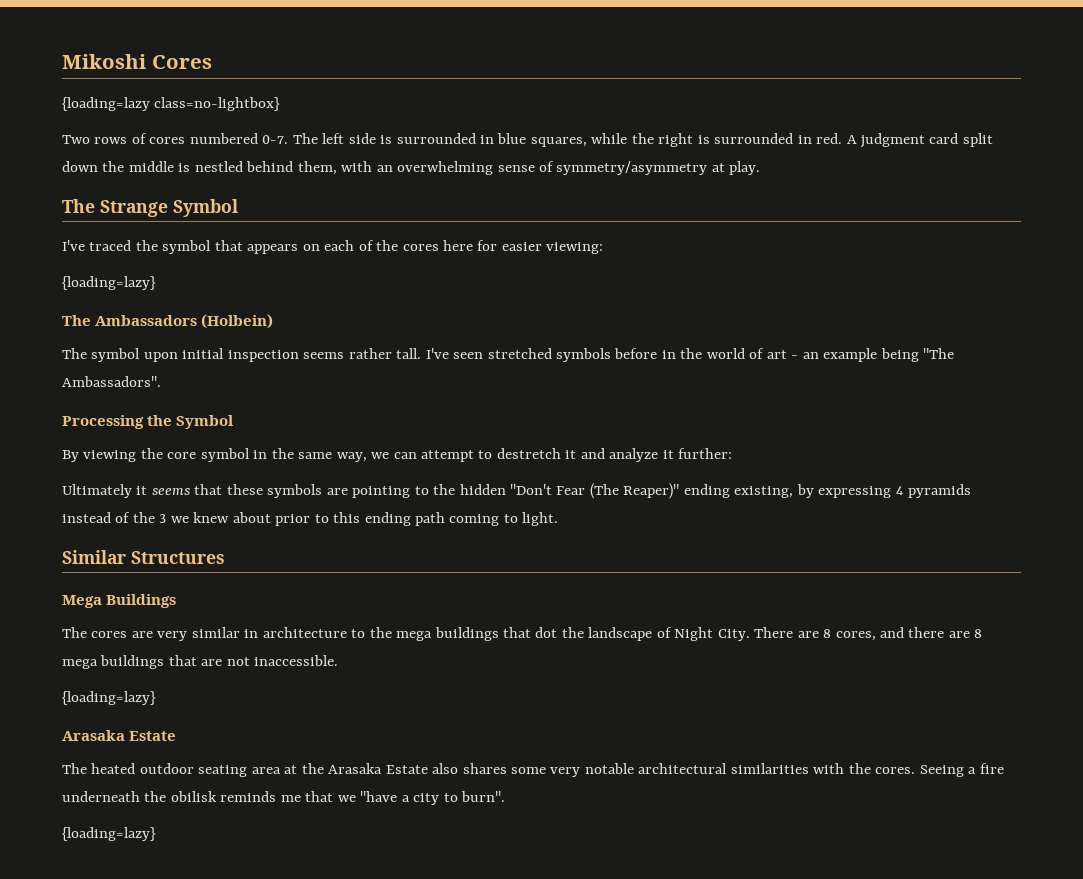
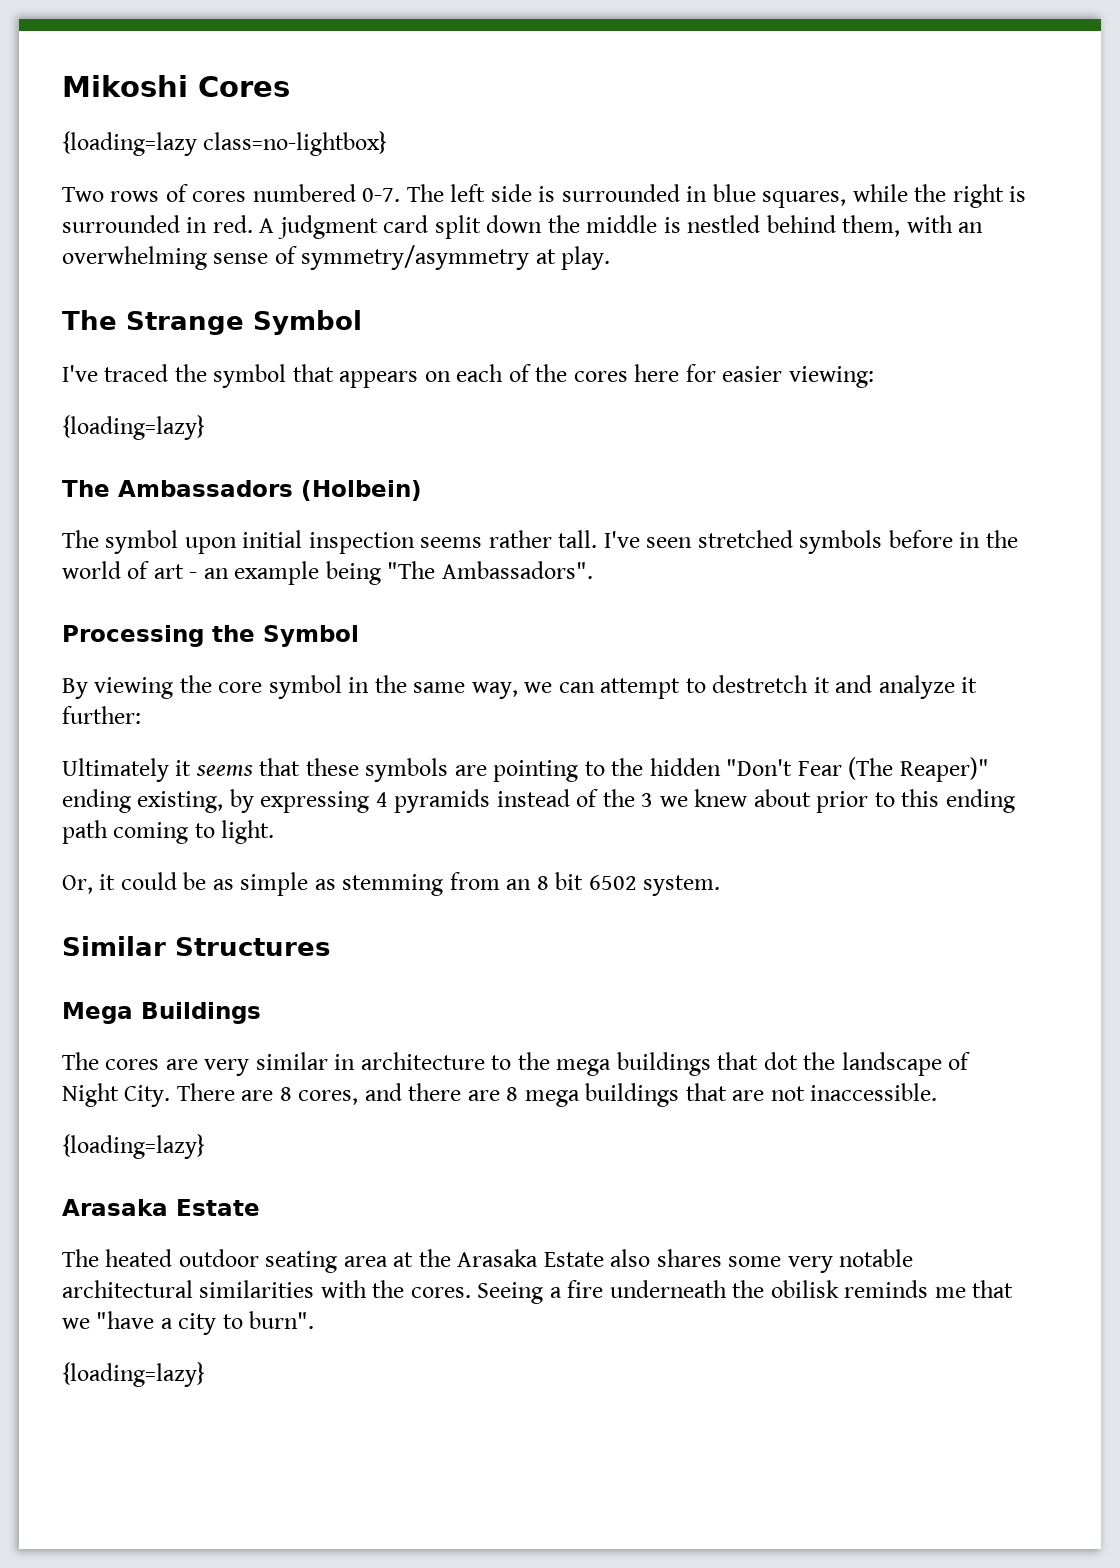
+ Or, it could be as simple as stemming from an 8 bit 6502 system.

